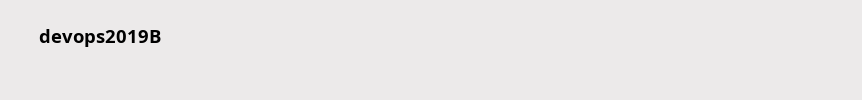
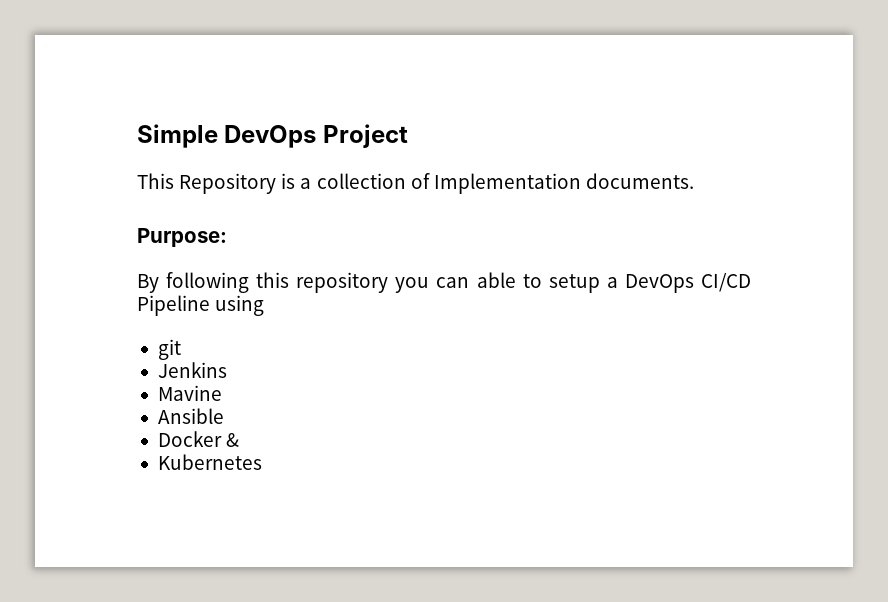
- devops2019B
+ Simple DevOps Project
+ This Repository is a collection of Implementation documents.
+ Purpose:
+ By following this repository you can able to setup a DevOps CI/CD Pipeline using
+ git
+ Jenkins
+ Mavine
+ Ansible
+ Docker &
+ Kubernetes

